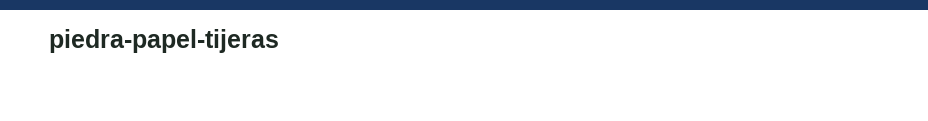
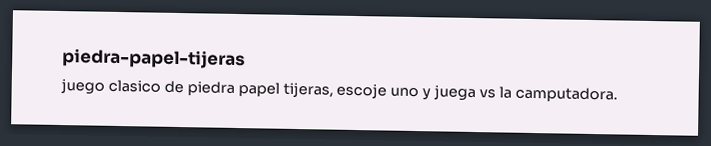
+ juego clasico de piedra papel tijeras, escoje uno y juega vs la camputadora.

